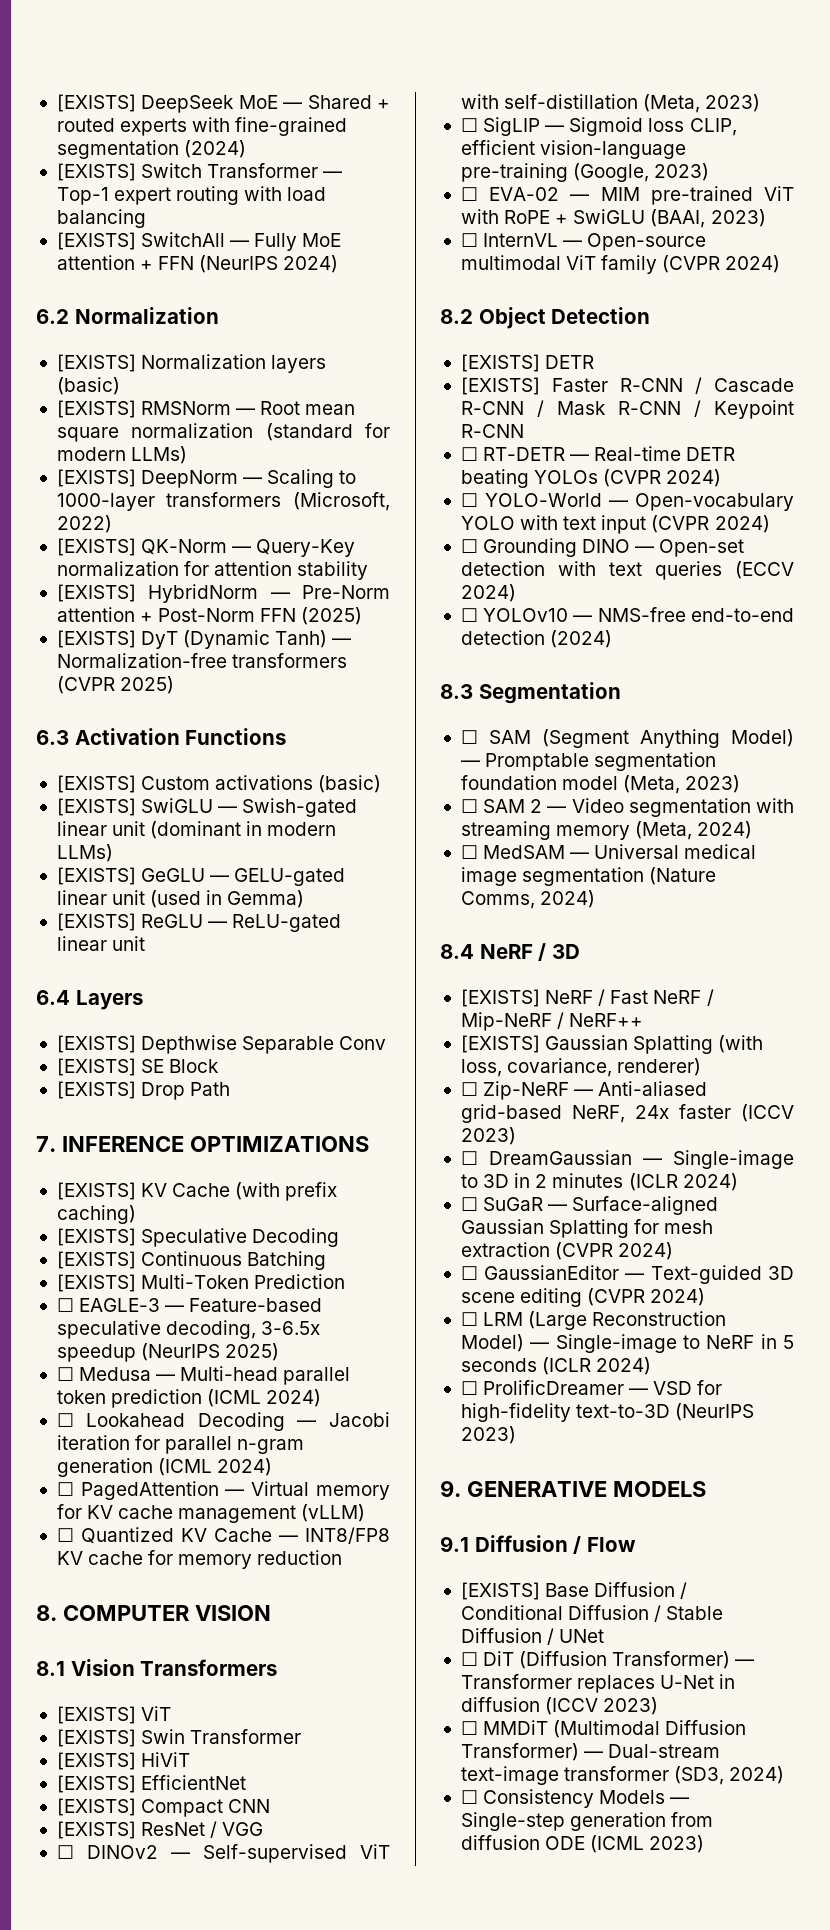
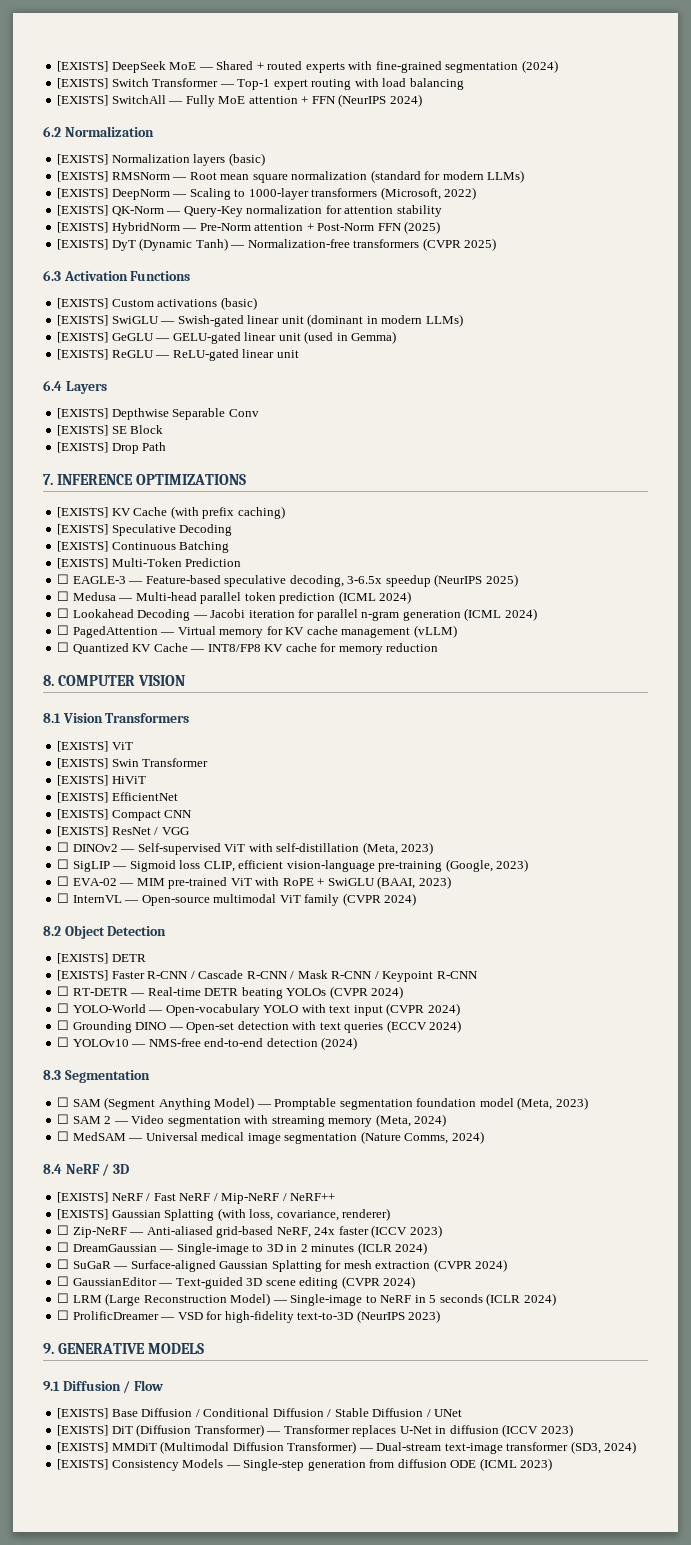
- ☐ DiT (Diffusion Transformer) — Transformer replaces U-Net in diffusion (ICCV 2023)
+ [EXISTS] DiT (Diffusion Transformer) — Transformer replaces U-Net in diffusion (ICCV 2023)
- ☐ MMDiT (Multimodal Diffusion Transformer) — Dual-stream text-image transformer (SD3, 2024)
+ [EXISTS] MMDiT (Multimodal Diffusion Transformer) — Dual-stream text-image transformer (SD3, 2024)
- ☐ Consistency Models — Single-step generation from diffusion ODE (ICML 2023)
+ [EXISTS] Consistency Models — Single-step generation from diffusion ODE (ICML 2023)

